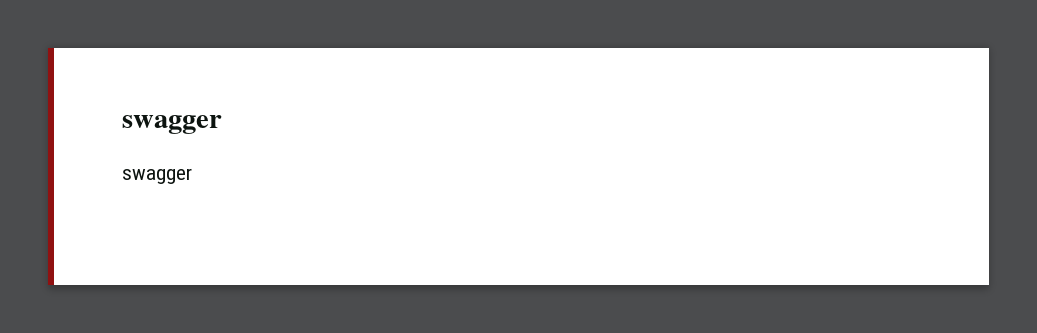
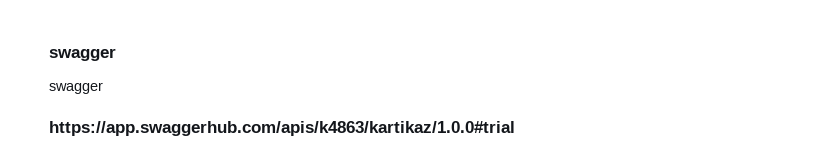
+ https://app.swaggerhub.com/apis/k4863/kartikaz/1.0.0#trial

